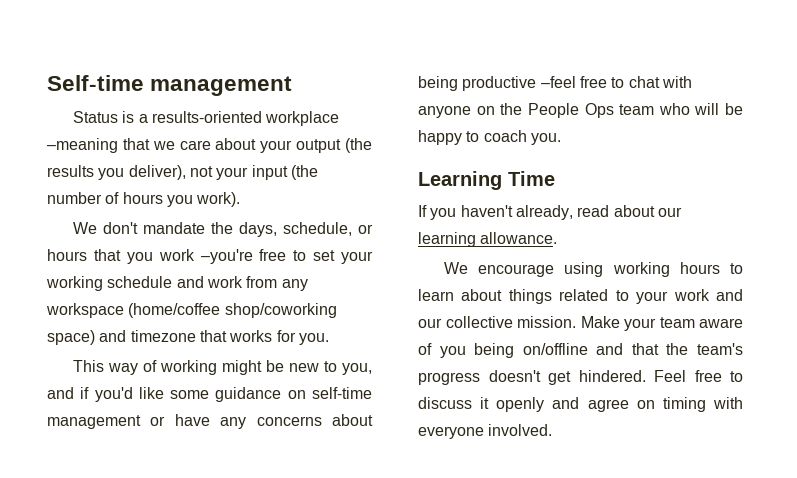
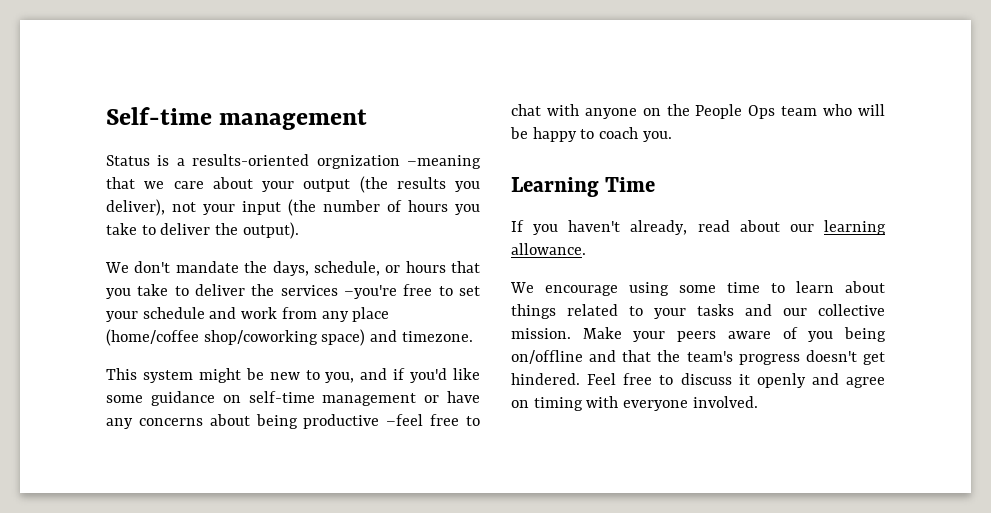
- Status is a results-oriented workplace –meaning that we care about your output (the results you deliver), not your input (the number of hours you work).
+ Status is a results-oriented orgnization –meaning that we care about your output (the results you deliver), not your input (the number of hours you take to deliver the output).
- We don't mandate the days, schedule, or hours that you work –you're free to set your working schedule and work from any workspace (home/coffee shop/coworking space) and timezone that works for you.
- This way of working might be new to you, and if you'd like some guidance on self-time management or have any concerns about being productive –feel free to chat with anyone on the People Ops team who will be happy to coach you.
+ We don't mandate the days, schedule, or hours that you take to deliver the services –you're free to set your schedule and work from any place (home/coffee shop/coworking space) and timezone.
+ This system might be new to you, and if you'd like some guidance on self-time management or have any concerns about being productive –feel free to chat with anyone on the People Ops team who will be happy to coach you.
- We encourage using working hours to learn about things related to your work and our collective mission.
+ We encourage using some time to learn about things related to your tasks and our collective mission.
- Make your team aware of you being on/offline and that the team's progress doesn't get hindered.
+ Make your peers aware of you being on/offline and that the team's progress doesn't get hindered.

